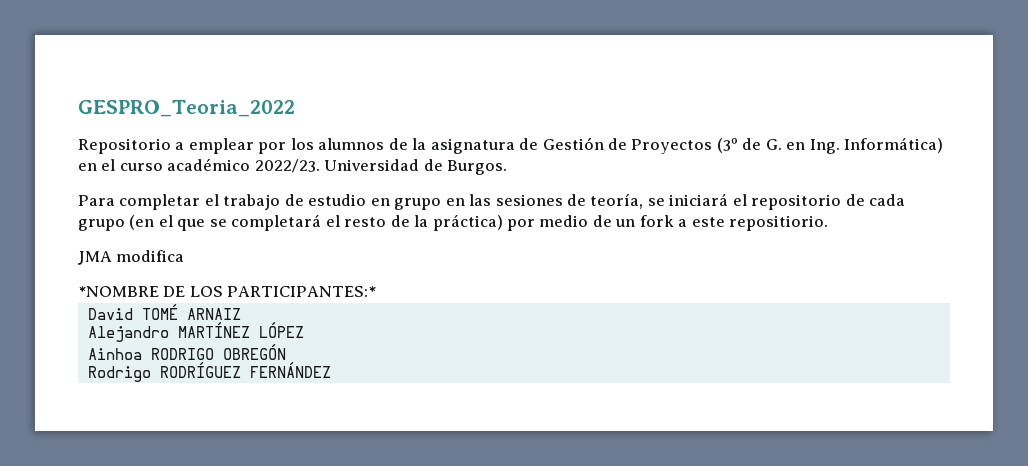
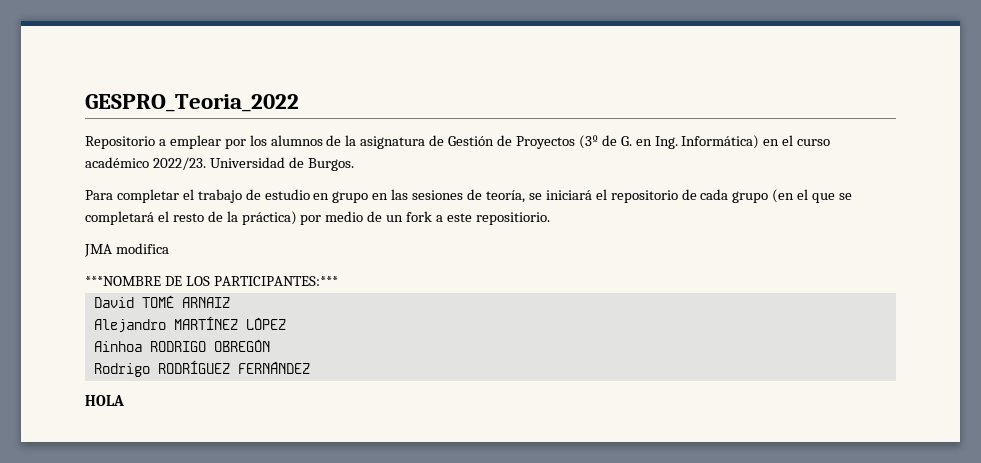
- *NOMBRE DE LOS PARTICIPANTES:*
+ ***NOMBRE DE LOS PARTICIPANTES:***
+ HOLA

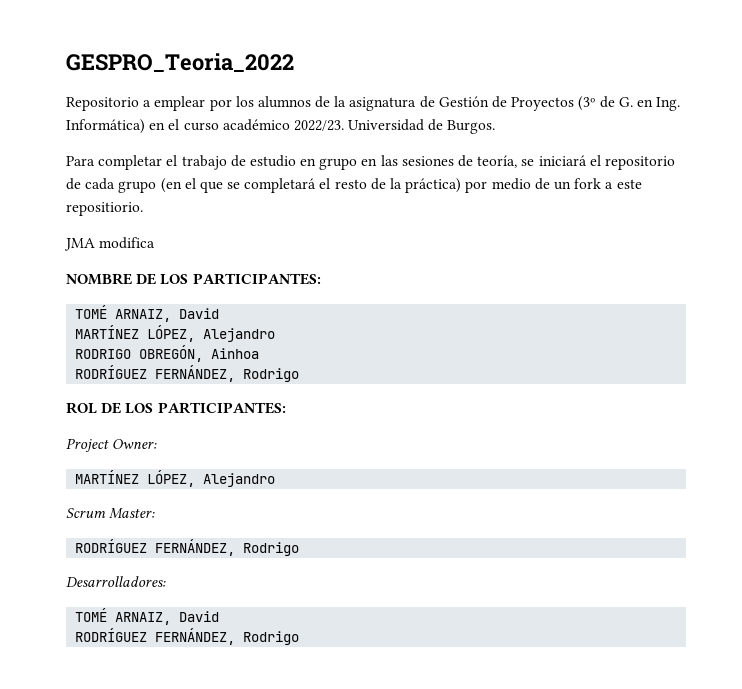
- ***NOMBRE DE LOS PARTICIPANTES:***
- David TOMÉ ARNAIZ
- Alejandro MARTÍNEZ LÓPEZ
- Ainhoa RODRIGO OBREGÓN
- Rodrigo RODRÍGUEZ FERNÁNDEZ
- HOLA
+ NOMBRE DE LOS PARTICIPANTES:
+ TOMÉ ARNAIZ, David
+ MARTÍNEZ LÓPEZ, Alejandro
+ RODRIGO OBREGÓN, Ainhoa
+ RODRÍGUEZ FERNÁNDEZ, Rodrigo
+ ROL DE LOS PARTICIPANTES:
+ Project Owner:
+ MARTÍNEZ LÓPEZ, Alejandro
+ Scrum Master:
+ RODRÍGUEZ FERNÁNDEZ, Rodrigo
+ Desarrolladores:
+ TOMÉ ARNAIZ, David
+ RODRÍGUEZ FERNÁNDEZ, Rodrigo

